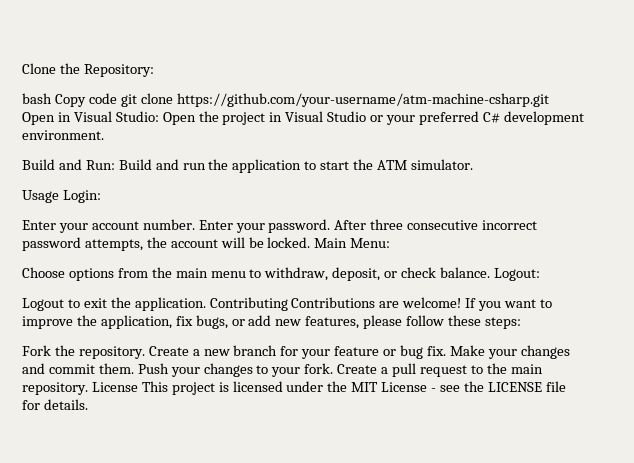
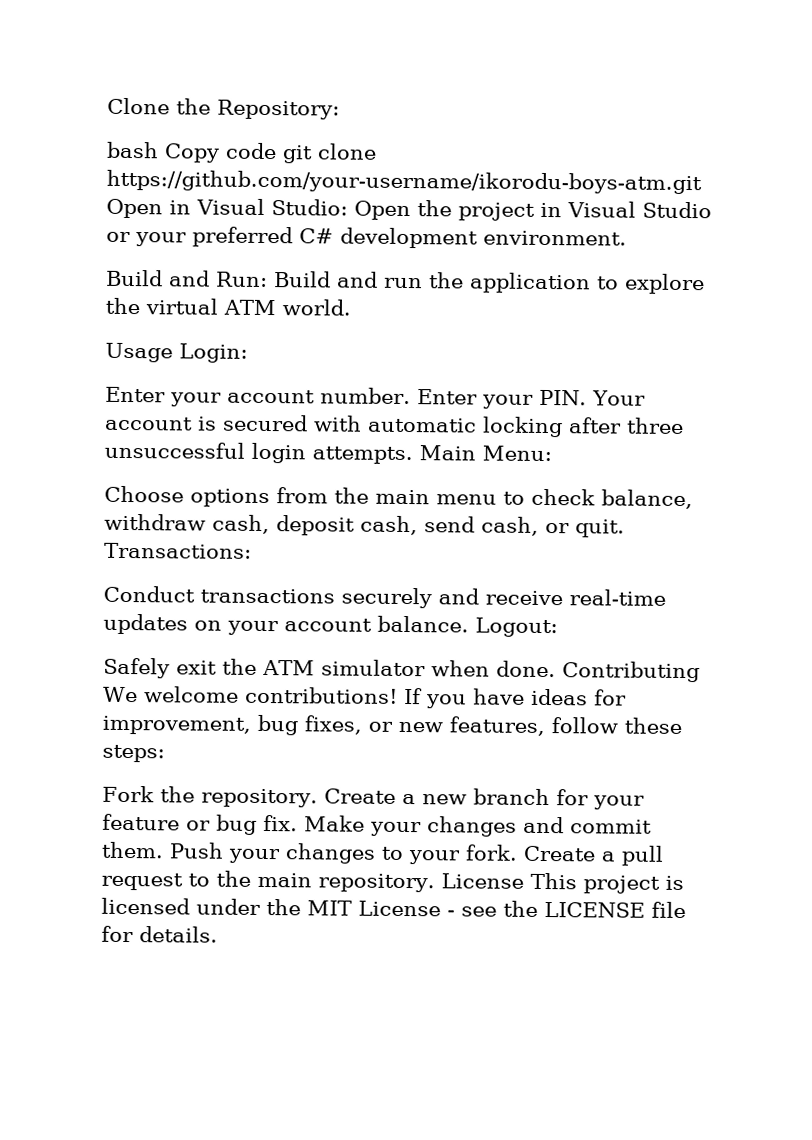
- bash Copy code git clone https://github.com/your-username/atm-machine-csharp.git Open in Visual Studio: Open the project in Visual Studio or your preferred C# development environment.
+ bash Copy code git clone https://github.com/your-username/ikorodu-boys-atm.git Open in Visual Studio: Open the project in Visual Studio or your preferred C# development environment.
- Build and Run: Build and run the application to start the ATM simulator.
+ Build and Run: Build and run the application to explore the virtual ATM world.
- Enter your password. After three consecutive incorrect password attempts, the account will be locked.
+ Enter your PIN. Your account is secured with automatic locking after three unsuccessful login attempts.
- Choose options from the main menu to withdraw, deposit, or check balance. Logout:
- Logout to exit the application. Contributing Contributions are welcome! If you want to improve the application, fix bugs, or add new features, please follow these steps:
+ Choose options from the main menu to check balance, withdraw cash, deposit cash, send cash, or quit. Transactions:
+ Conduct transactions securely and receive real-time updates on your account balance. Logout:
+ Safely exit the ATM simulator when done. Contributing We welcome contributions! If you have ideas for improvement, bug fixes, or new features, follow these steps:

